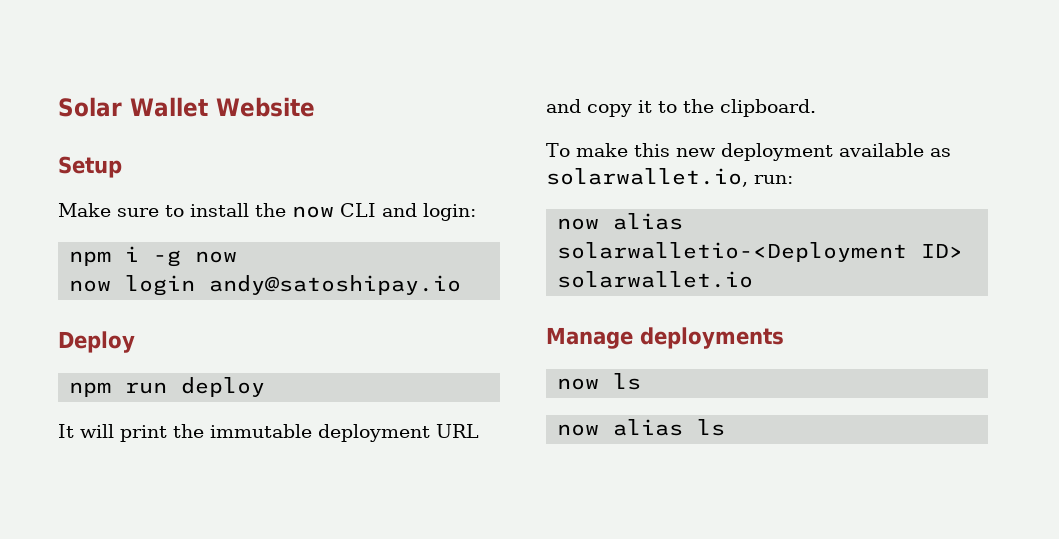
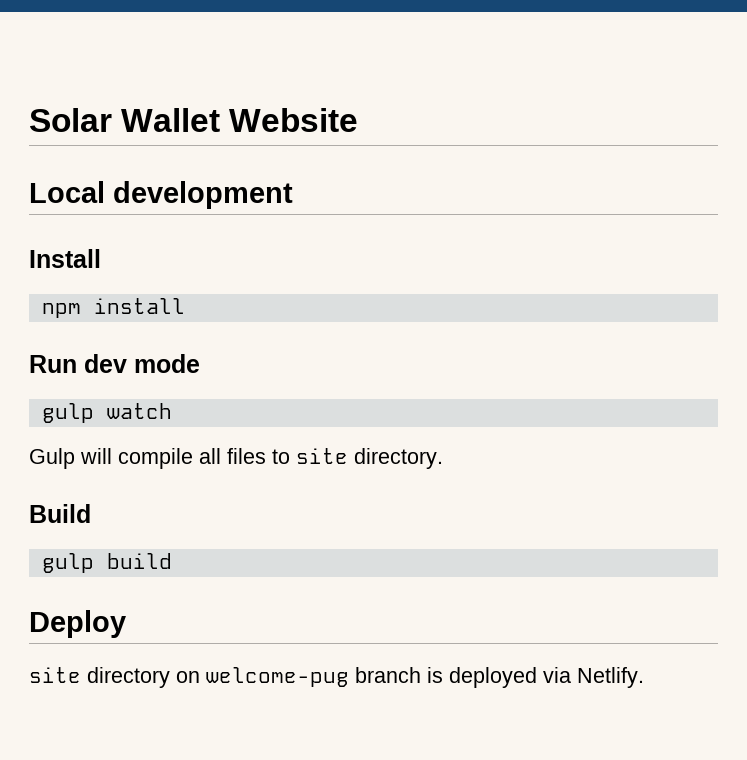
- Setup
- Make sure to install the now CLI and login:
- npm i -g now
- now login andy@satoshipay.io
+ Local development
+ Install
+ npm install
+ Run dev mode
+ gulp watch
+ Gulp will compile all files to site directory.
+ Build
+ gulp build
  Deploy
- npm run deploy
- It will print the immutable deployment URL and copy it to the clipboard.
- To make this new deployment available as solarwallet.io, run:
- now alias solarwalletio-<Deployment ID> solarwallet.io
- Manage deployments
- now ls
- now alias ls
+ site directory on welcome-pug branch is deployed via Netlify.

